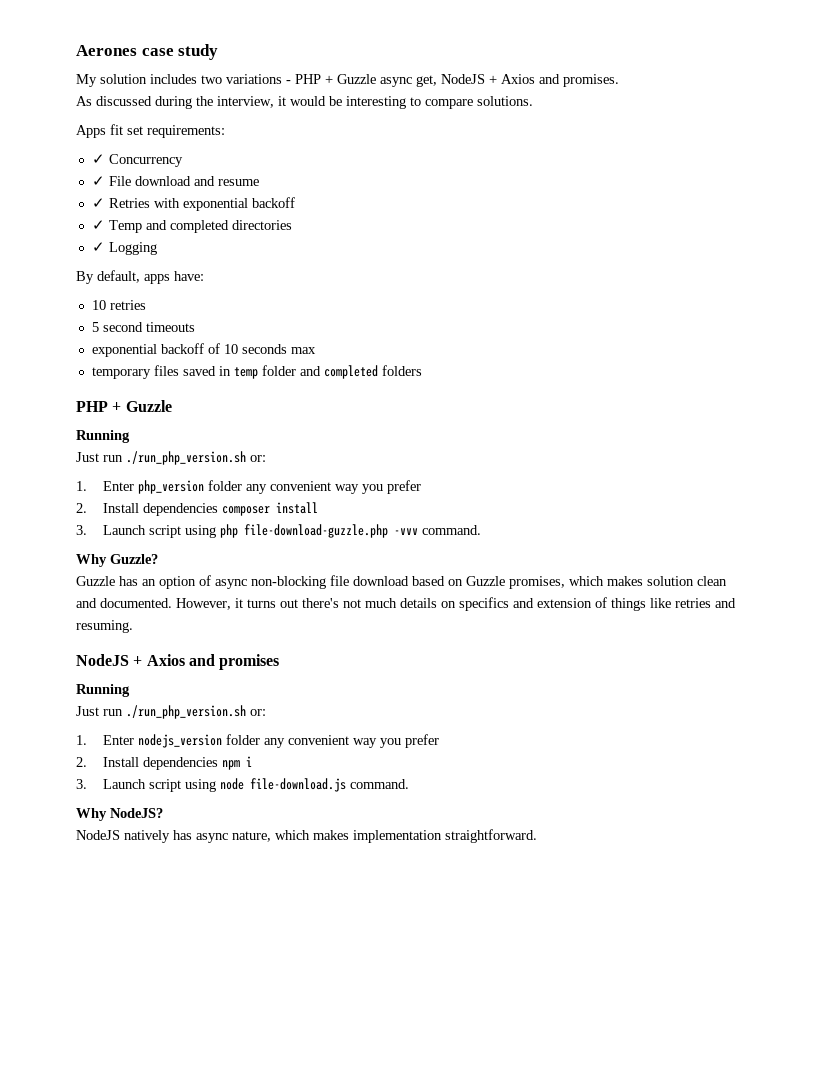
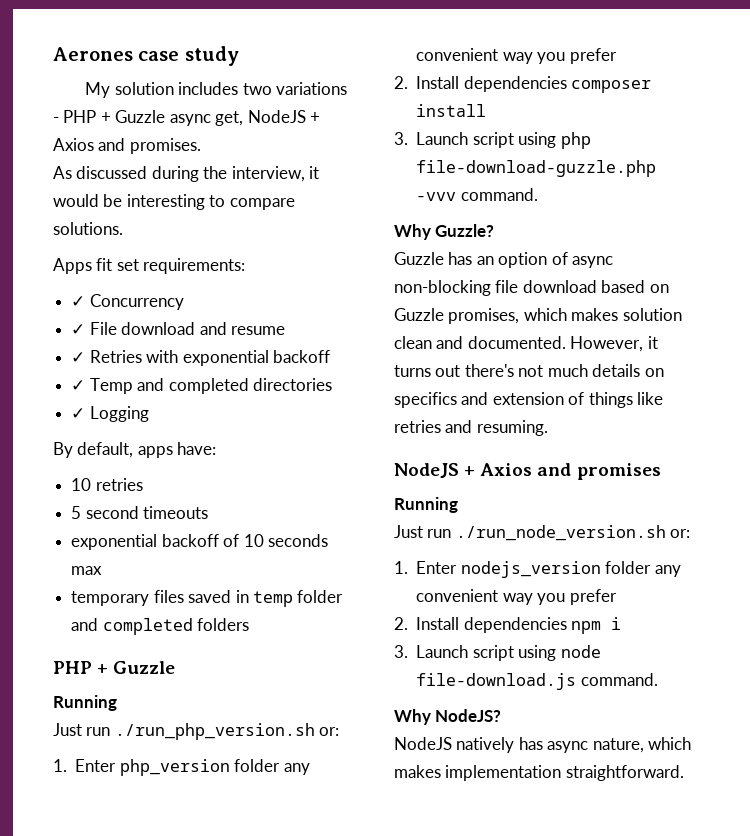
  NodeJS + Axios and promises
  Running
- Just run ./run_php_version.sh or:
+ Just run ./run_node_version.sh or:

